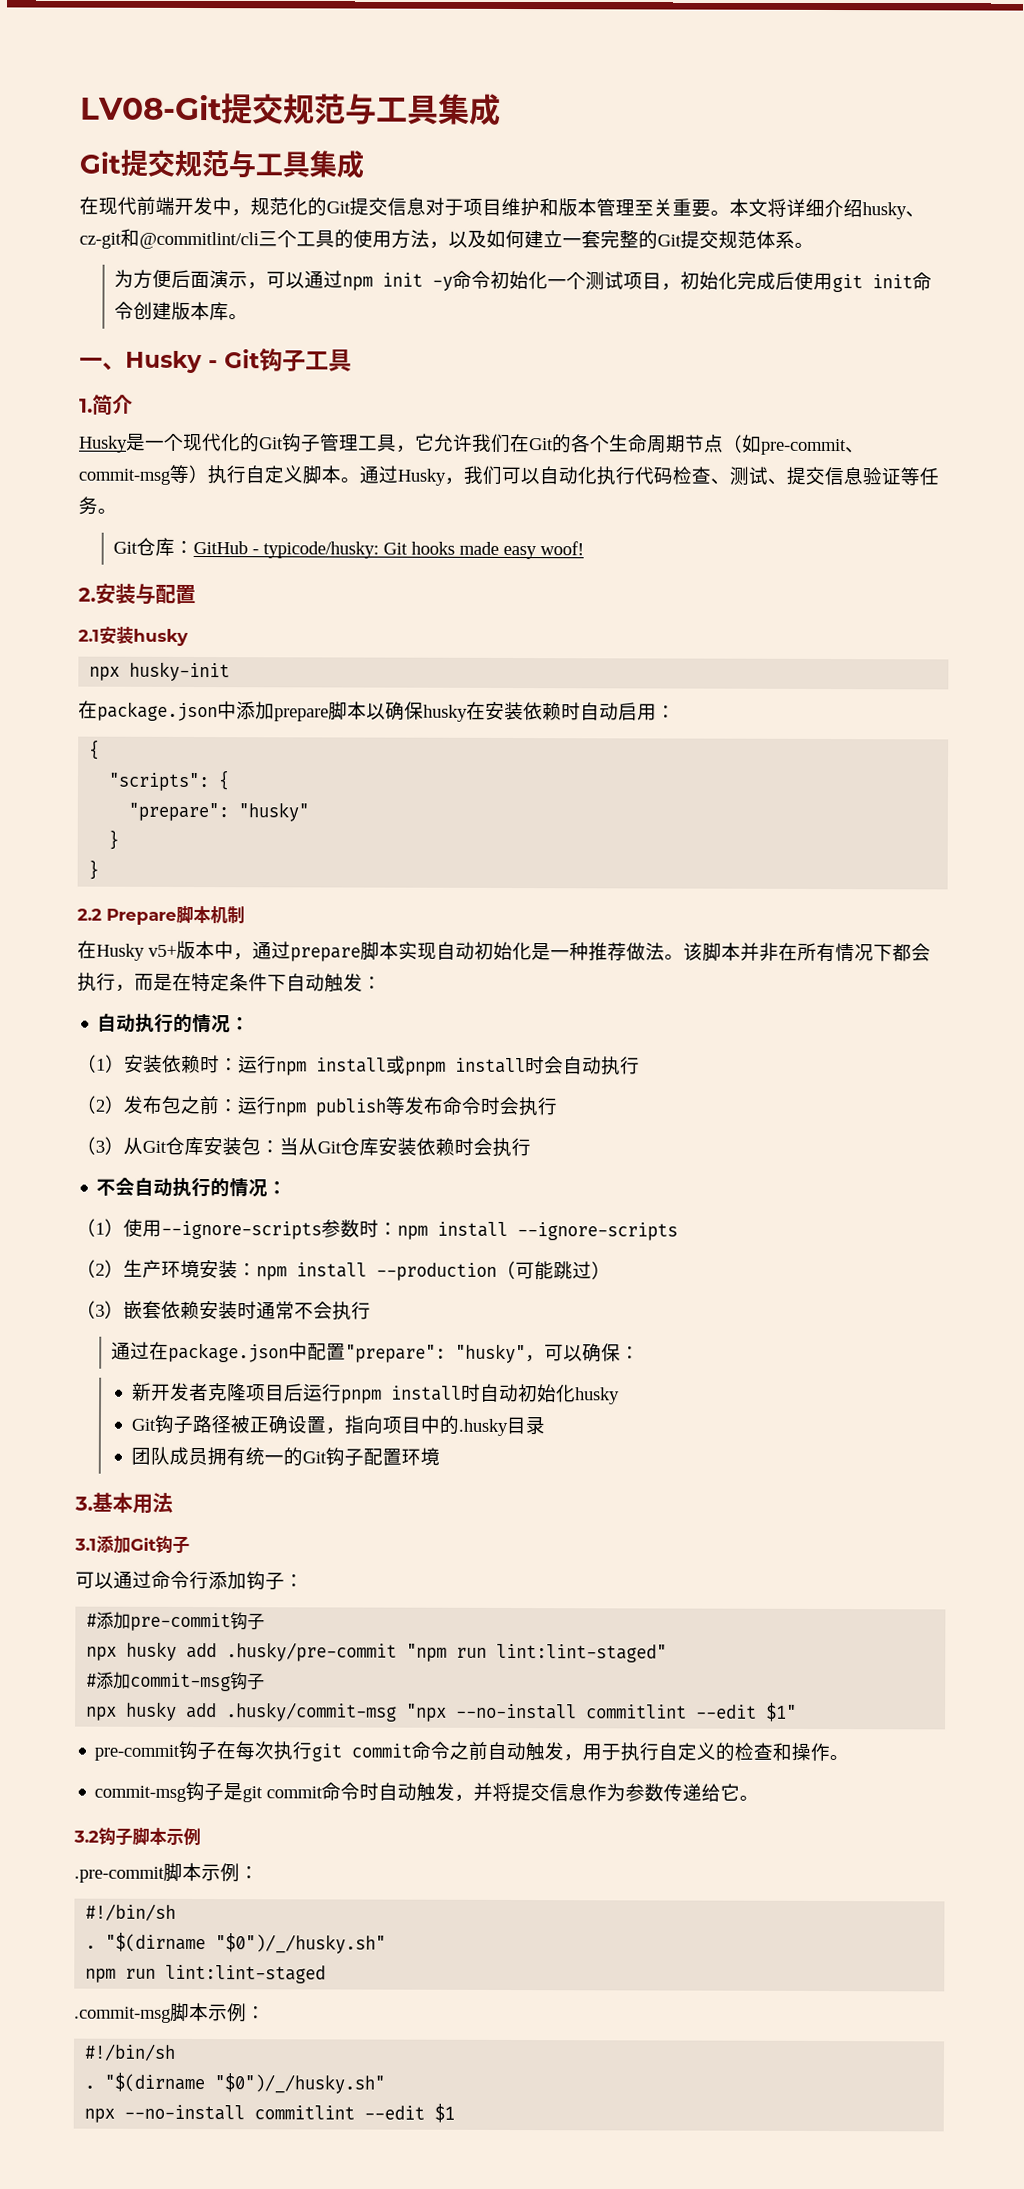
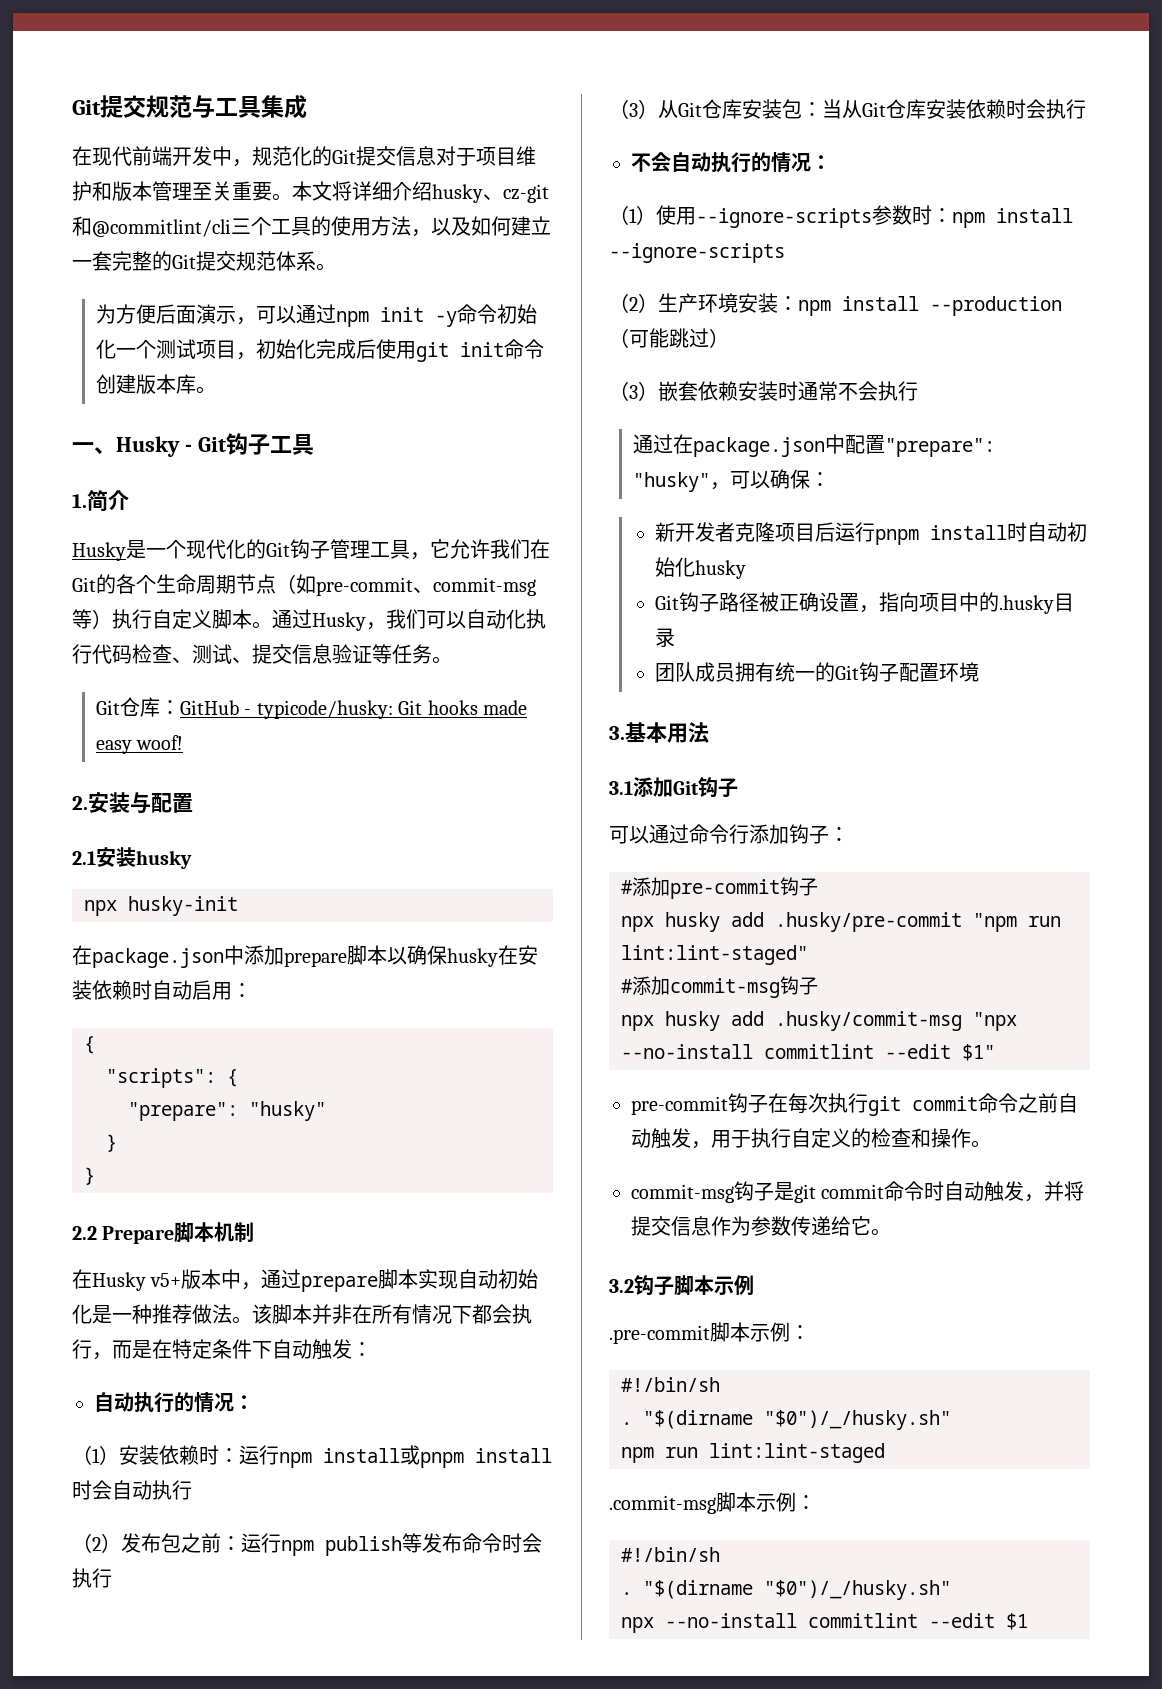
- LV08-Git提交规范与工具集成

